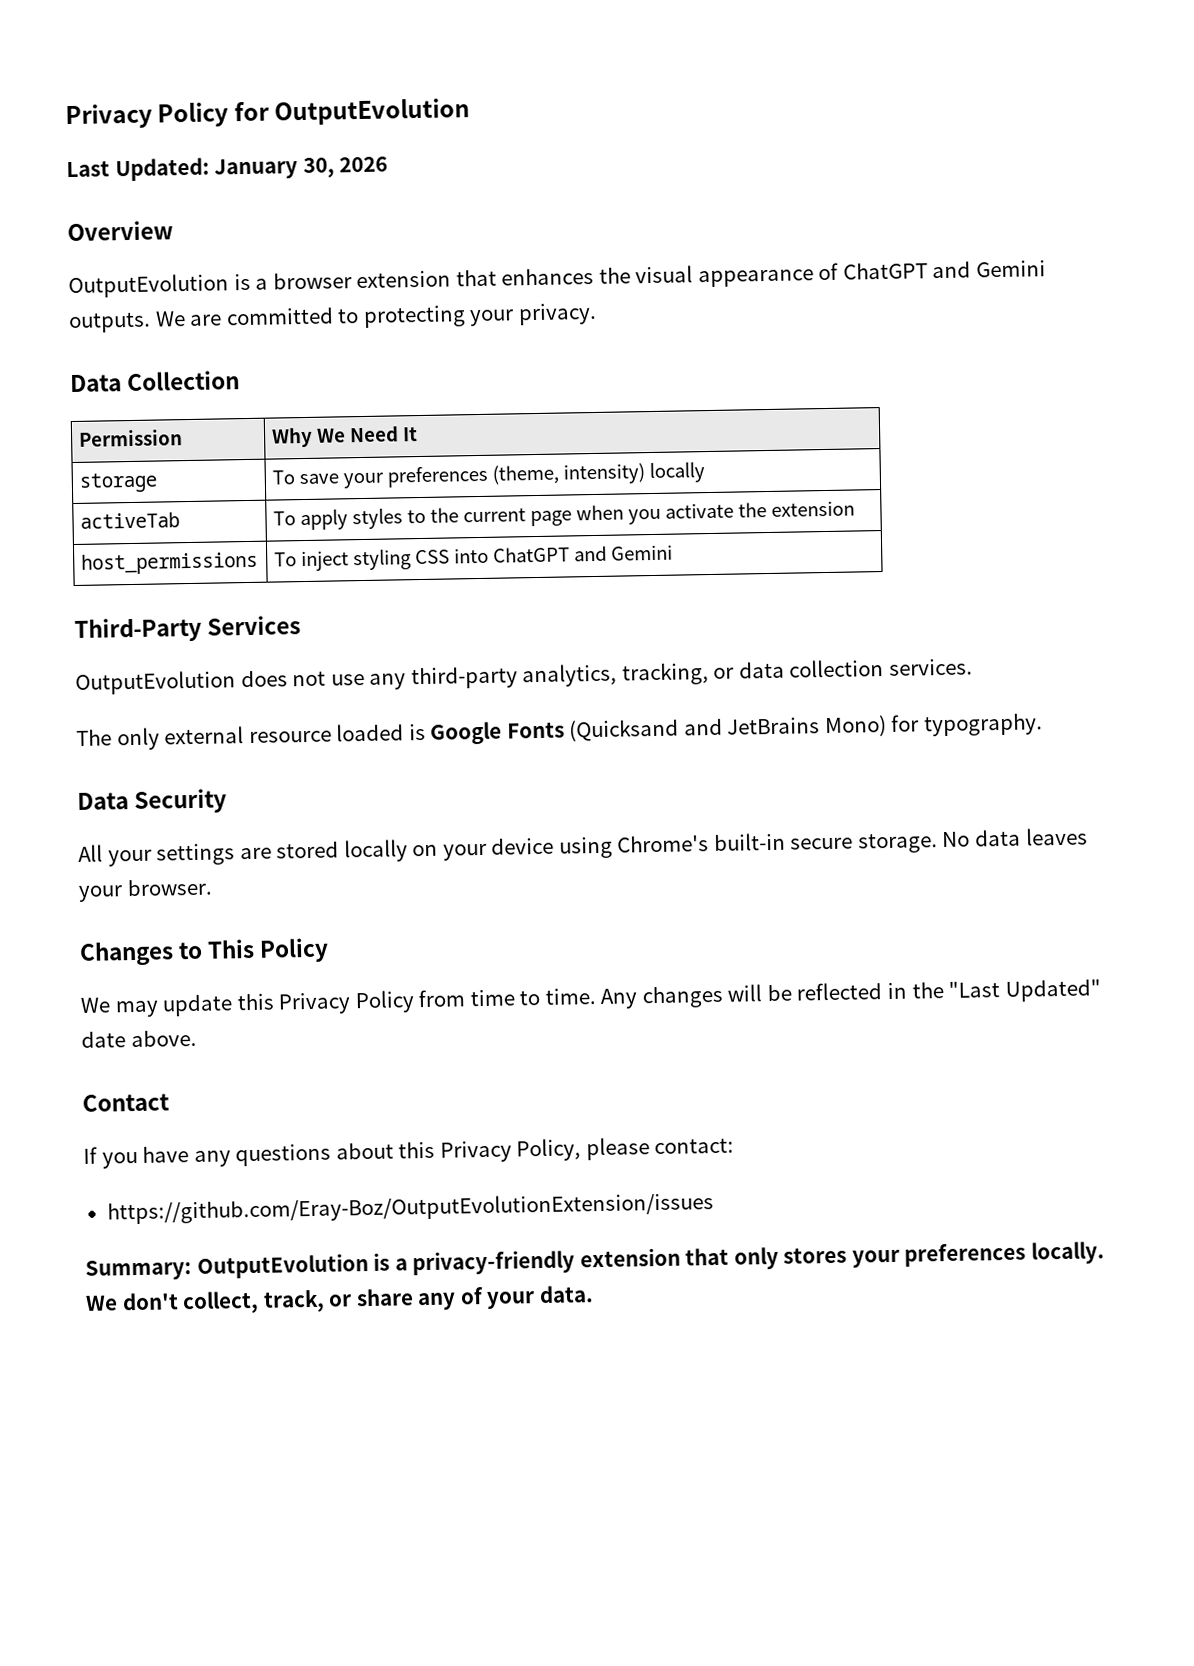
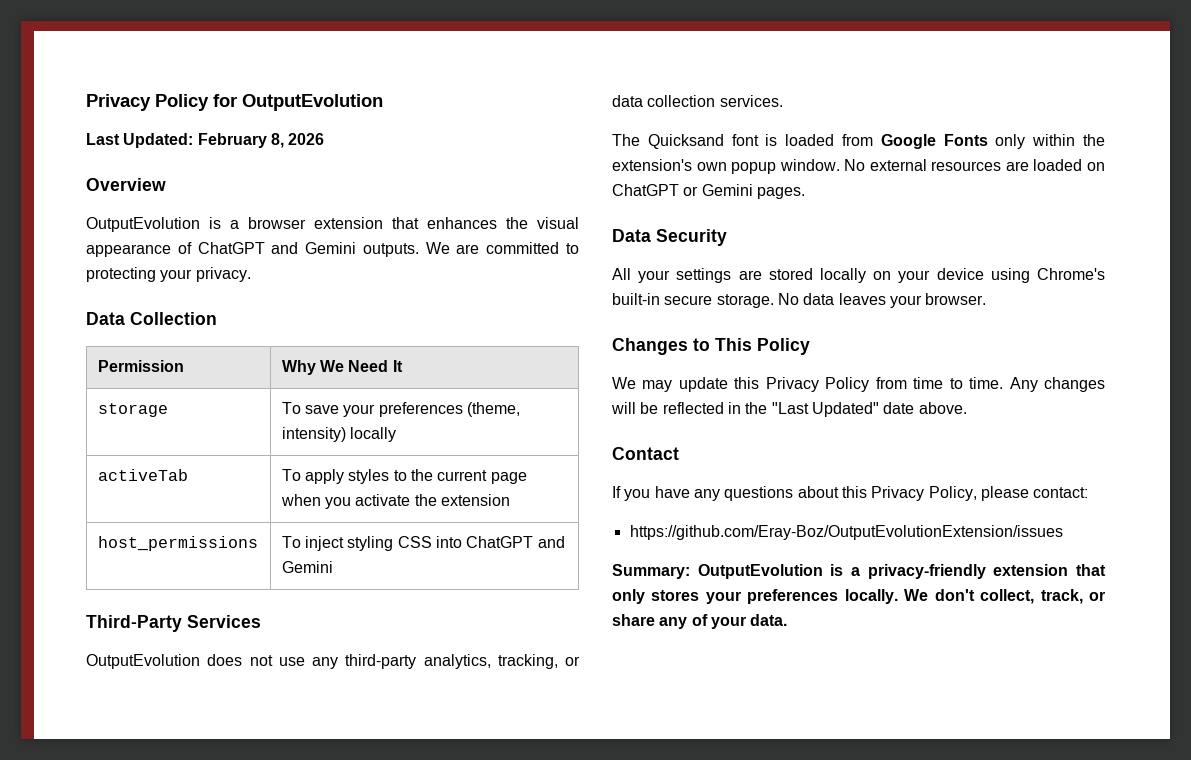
- Last Updated: January 30, 2026
+ Last Updated: February 8, 2026
- The only external resource loaded is Google Fonts (Quicksand and JetBrains Mono) for typography.
+ The Quicksand font is loaded from Google Fonts only within the extension's own popup window. No external resources are loaded on ChatGPT or Gemini pages.

